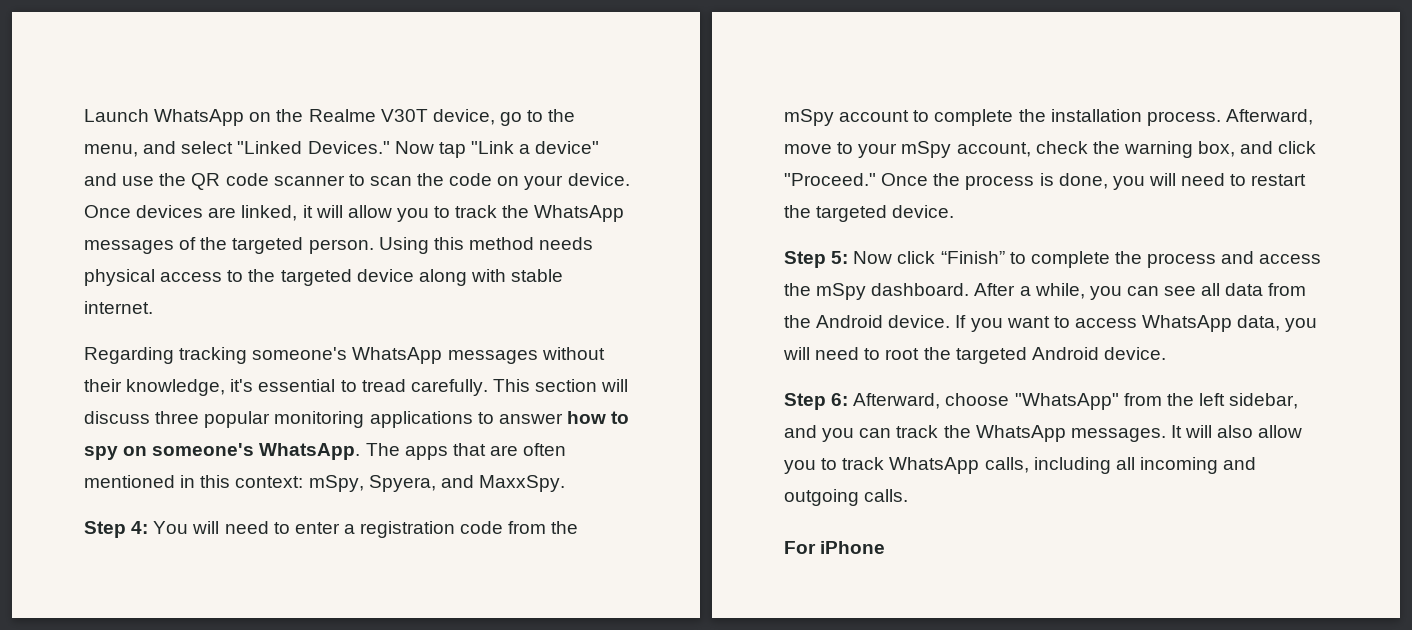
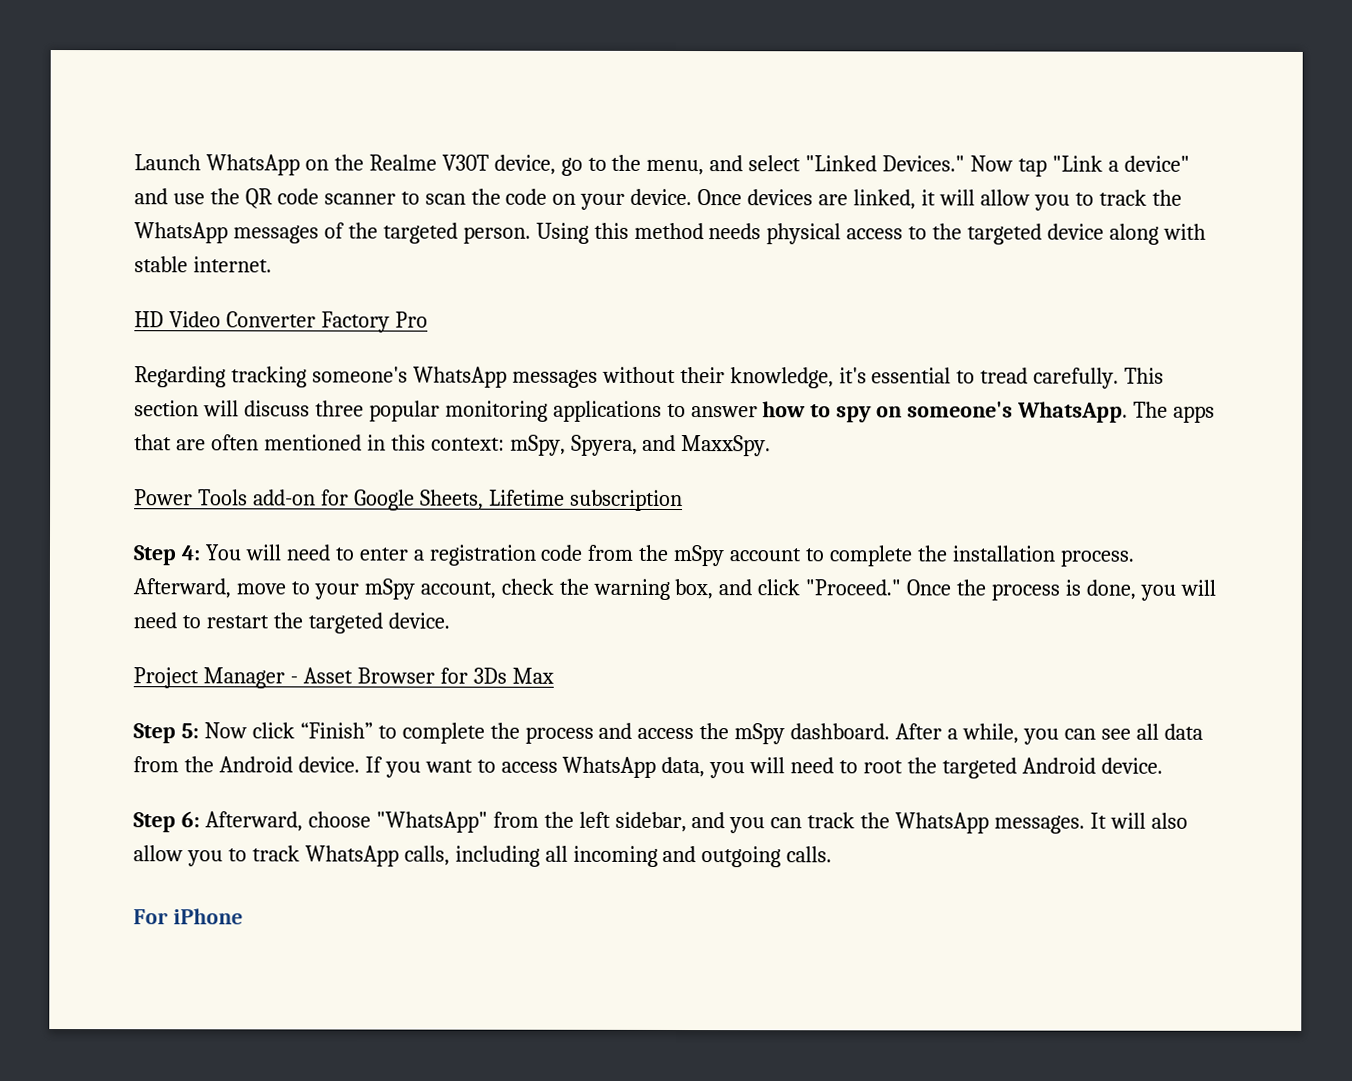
+ HD Video Converter Factory Pro
+ Power Tools add-on for Google Sheets, Lifetime subscription
+ Project Manager - Asset Browser for 3Ds Max

